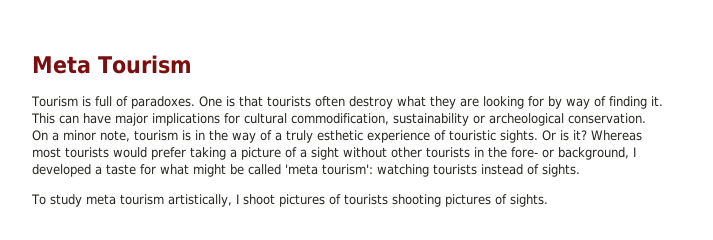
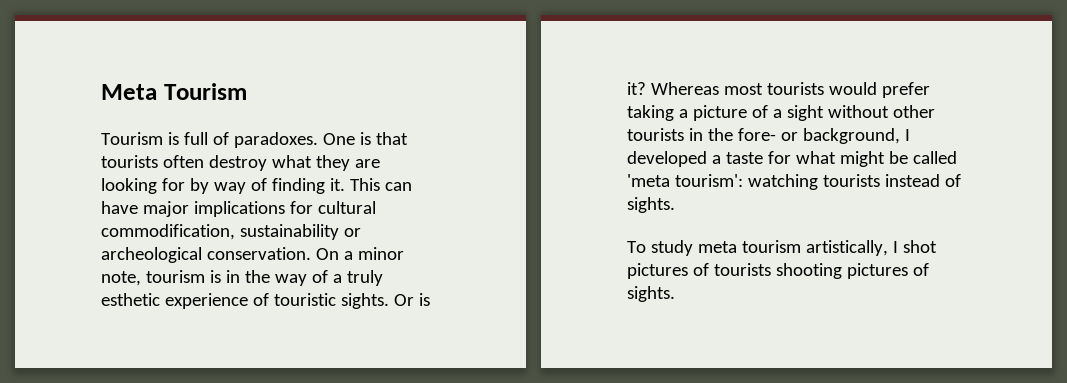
- To study meta tourism artistically, I shoot pictures of tourists shooting pictures of sights.
+ To study meta tourism artistically, I shot pictures of tourists shooting pictures of sights.

